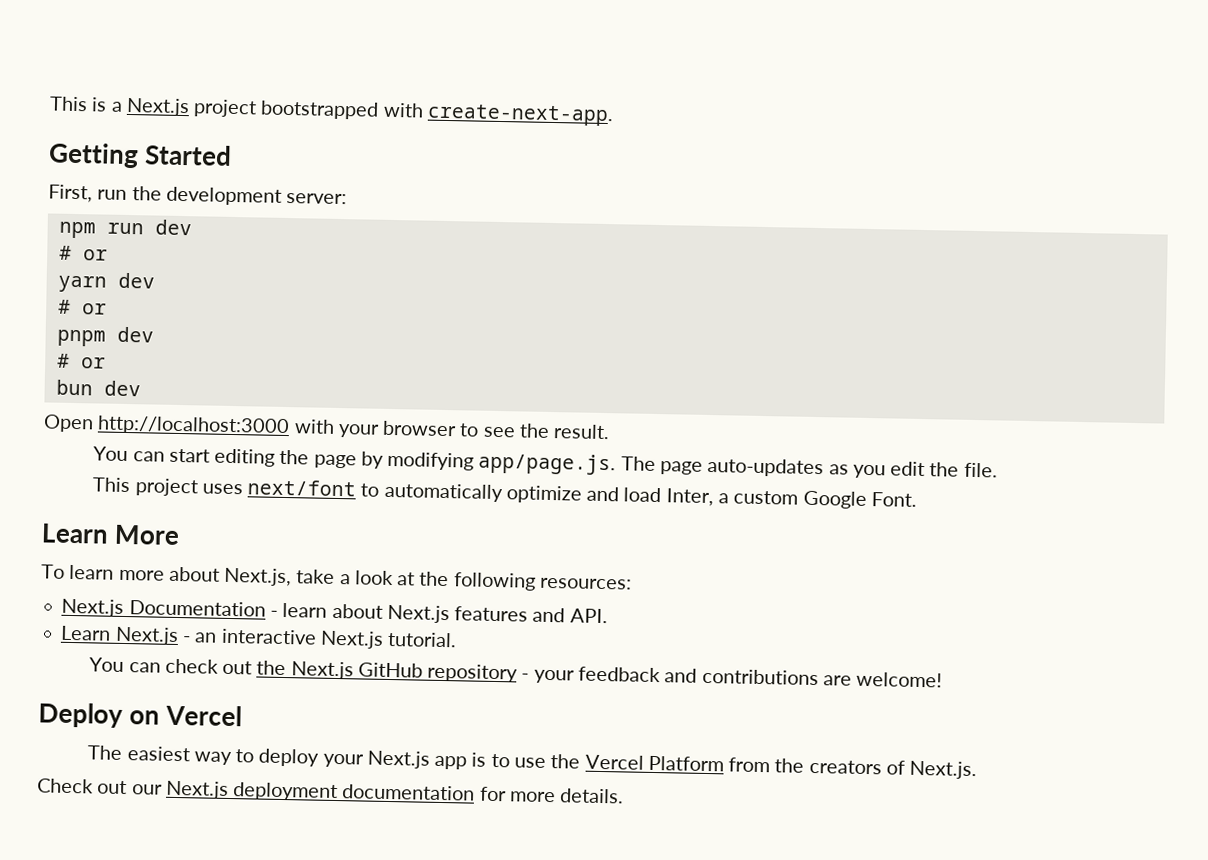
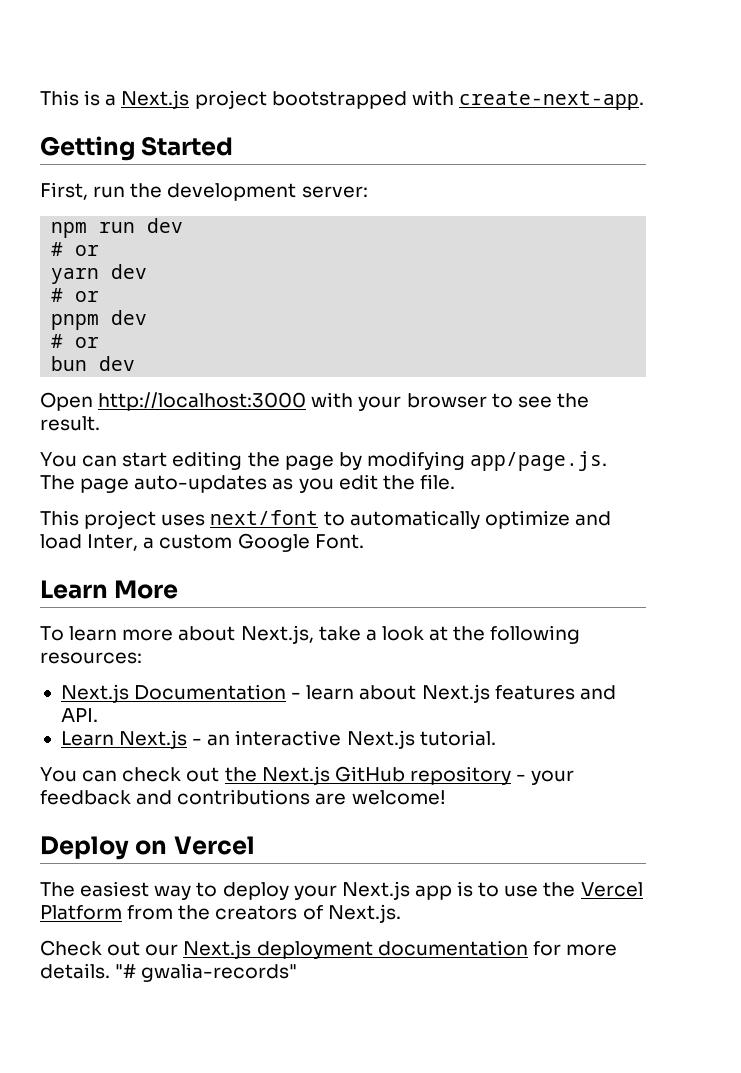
+ "# gwalia-records"

